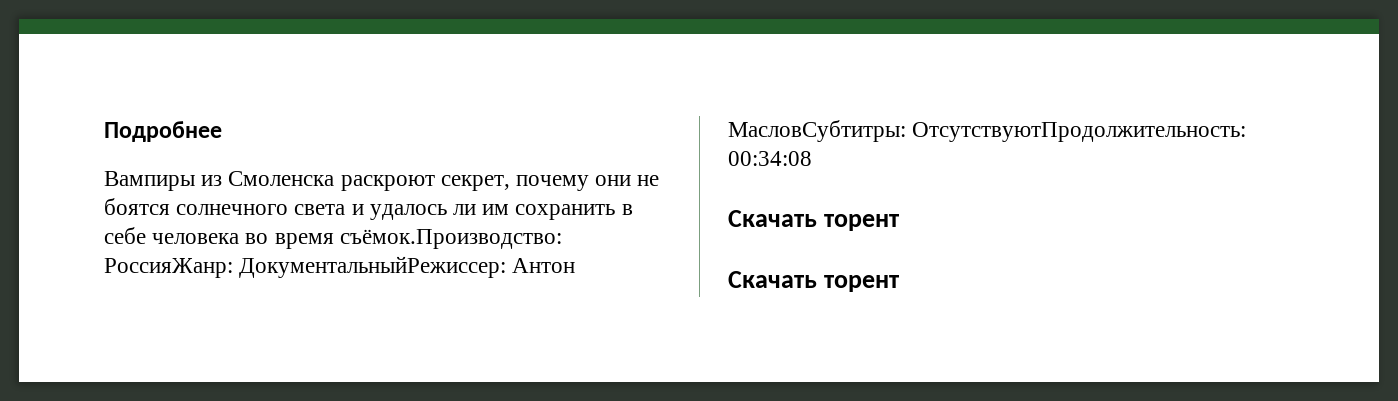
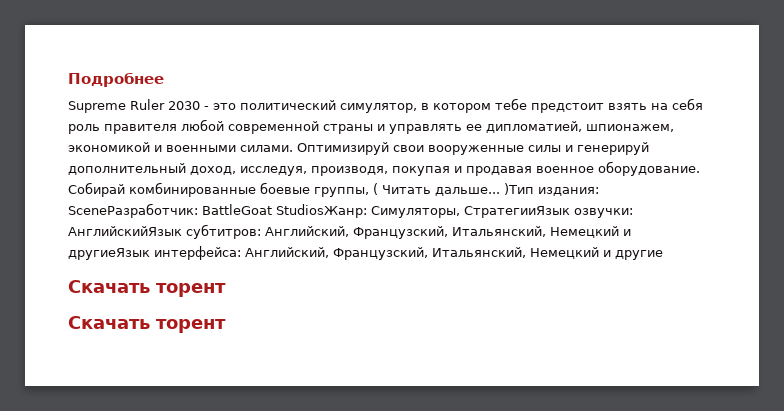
- Вампиры из Смоленска раскроют секрет, почему они не боятся солнечного света и удалось ли им сохранить в себе человека во время съёмок.Производство: РоссияЖанр: ДокументальныйРежиссер: Антон МасловСубтитры: ОтсутствуютПродолжительность: 00:34:08
+ Supreme Ruler 2030 - это политический симулятор, в котором тебе предстоит взять на себя роль правителя любой современной страны и управлять ее дипломатией, шпионажем, экономикой и военными силами. Оптимизируй свои вооруженные силы и генерируй дополнительный доход, исследуя, производя, покупая и продавая военное оборудование. Собирай комбинированные боевые группы, ( Читать дальше... )Тип издания: SceneРазработчик: BattleGoat StudiosЖанр: Симуляторы, СтратегииЯзык озвучки: АнглийскийЯзык субтитров: Английский, Французский, Итальянский, Немецкий и другиеЯзык интерфейса: Английский, Французский, Итальянский, Немецкий и другие

